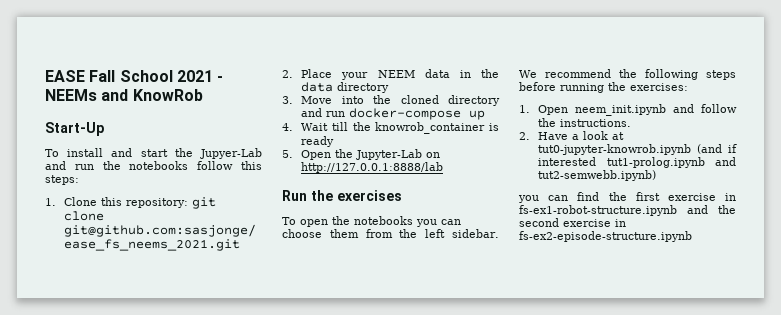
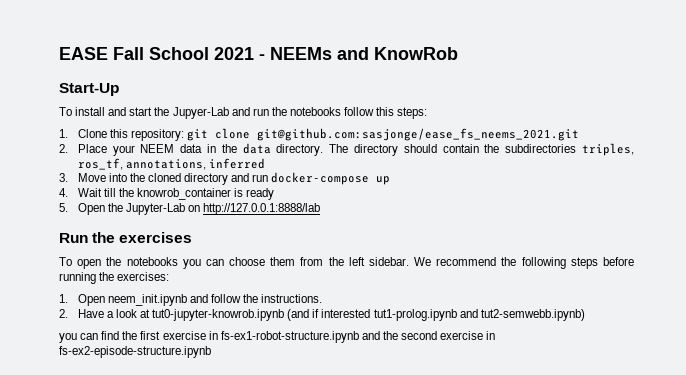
- 2. Place your NEEM data in the data directory
+ 2. Place your NEEM data in the data directory. The directory should contain the subdirectories triples, ros_tf, annotations, inferred

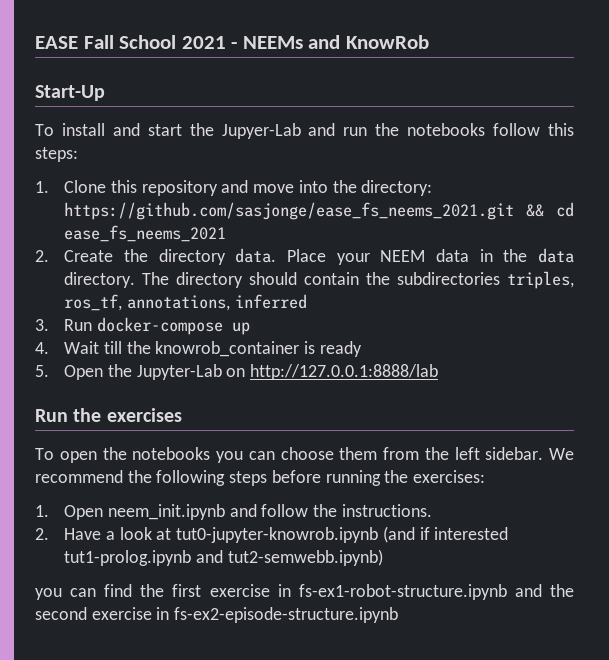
- 1. Clone this repository: git clone git@github.com:sasjonge/ease_fs_neems_2021.git
- 2. Place your NEEM data in the data directory.
+ 1. Clone this repository and move into the directory: https://github.com/sasjonge/ease_fs_neems_2021.git && cd ease_fs_neems_2021
+ 2. Create the directory data. Place your NEEM data in the data directory.
- 3. Move into the cloned directory and run docker-compose up
+ 3. Run docker-compose up

